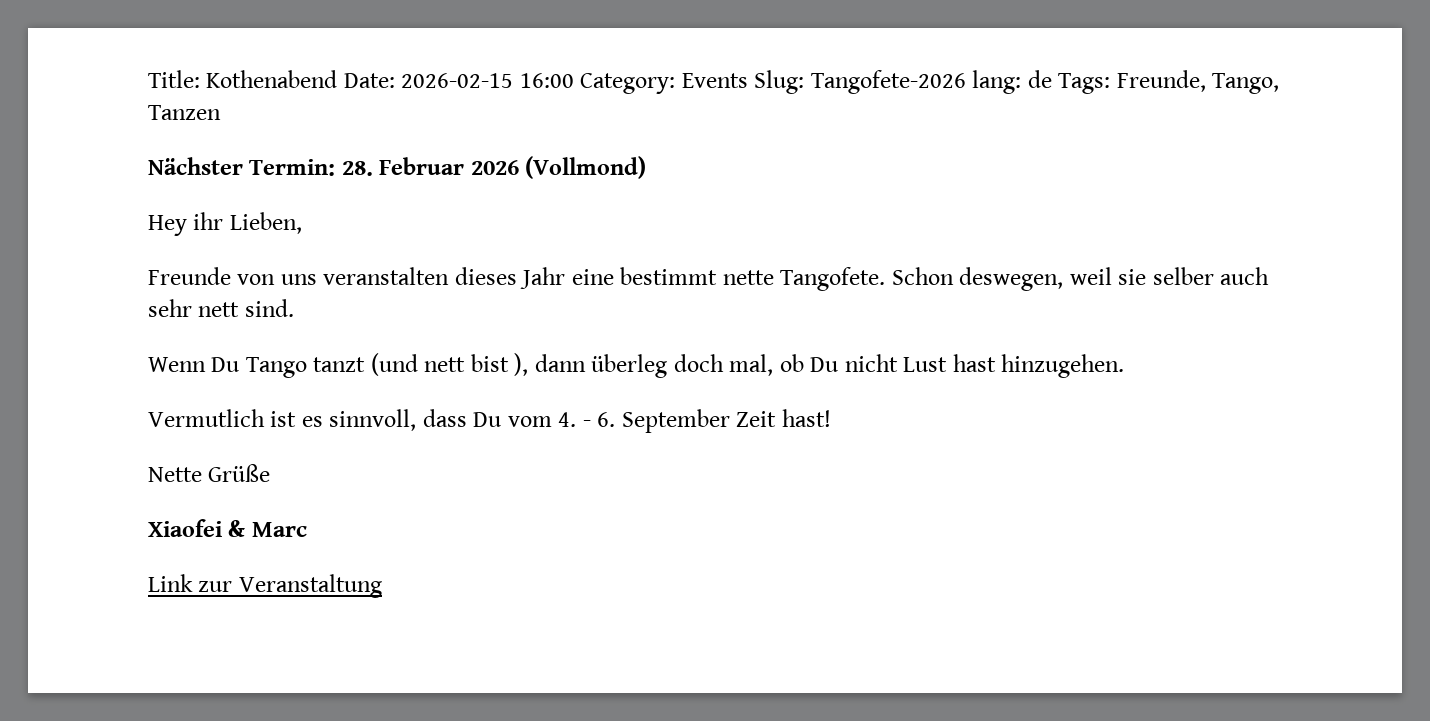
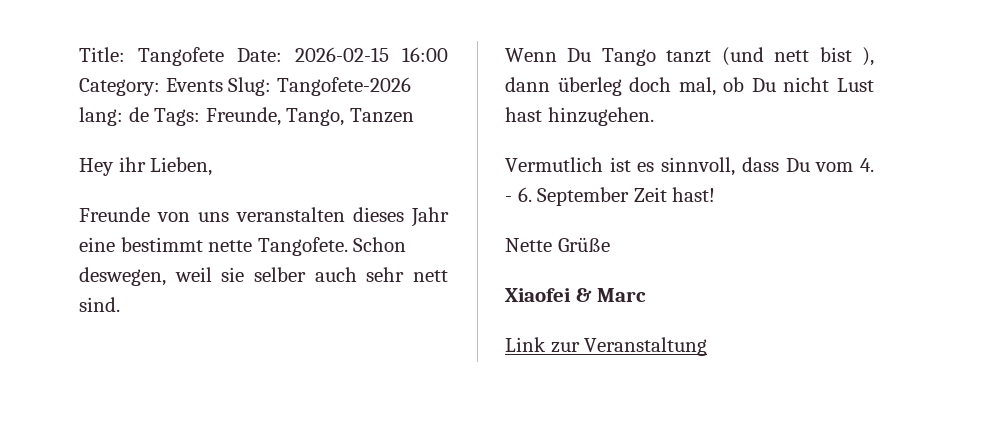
- Title: Kothenabend Date: 2026-02-15 16:00 Category: Events Slug: Tangofete-2026 lang: de Tags: Freunde, Tango, Tanzen
+ Title: Tangofete Date: 2026-02-15 16:00 Category: Events Slug: Tangofete-2026 lang: de Tags: Freunde, Tango, Tanzen
- Nächster Termin: 28. Februar 2026 (Vollmond)

